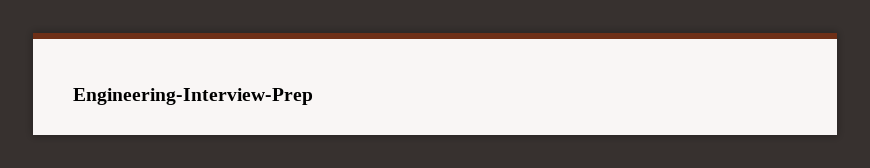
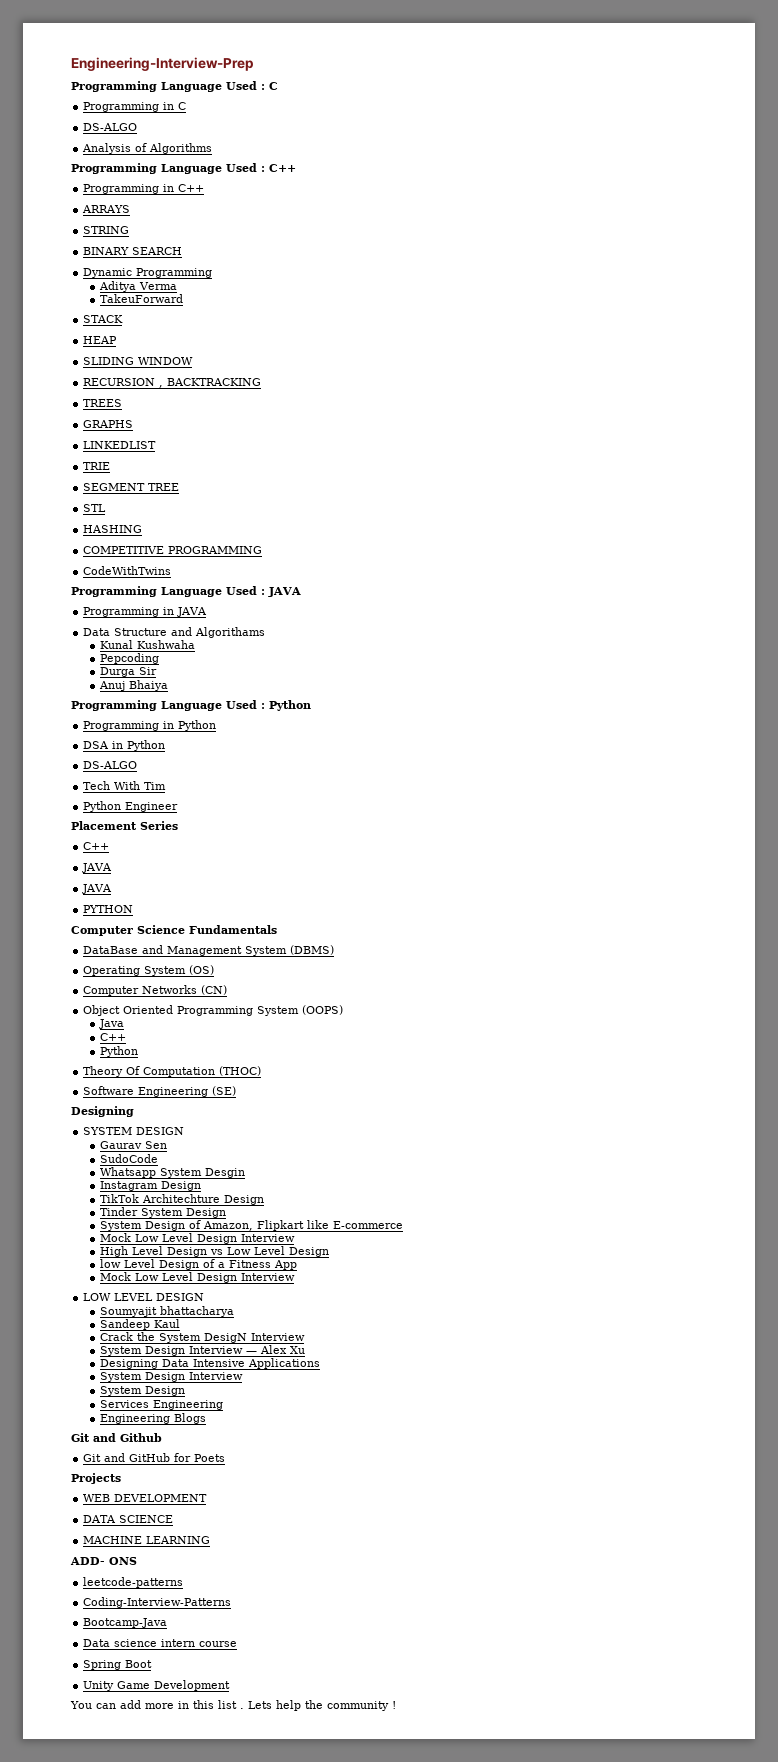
+ Programming Language Used : C
+ Programming in C
+ DS-ALGO
+ Analysis of Algorithms
+ Programming Language Used : C++
+ Programming in C++
+ ARRAYS
+ STRING
+ BINARY SEARCH
+ Dynamic Programming
+ Aditya Verma
+ TakeuForward
+ STACK
+ HEAP
+ SLIDING WINDOW
+ RECURSION , BACKTRACKING
+ TREES
+ GRAPHS
+ LINKEDLIST
+ TRIE
+ SEGMENT TREE
+ STL
+ HASHING
+ COMPETITIVE PROGRAMMING
+ CodeWithTwins
+ Programming Language Used : JAVA
+ Programming in JAVA
+ Data Structure and Algorithams
+ Kunal Kushwaha
+ Pepcoding
+ Durga Sir
+ Anuj Bhaiya
+ Programming Language Used : Python
+ Programming in Python
+ DSA in Python
+ DS-ALGO
+ Tech With Tim
+ Python Engineer
+ Placement Series
+ C++
+ JAVA
+ JAVA
+ PYTHON
+ Computer Science Fundamentals
+ DataBase and Management System (DBMS)
+ Operating System (OS)
+ Computer Networks (CN)
+ Object Oriented Programming System (OOPS)
+ Java
+ C++
+ Python
+ Theory Of Computation (THOC)
+ Software Engineering (SE)
+ Designing
+ SYSTEM DESIGN
+ Gaurav Sen
+ SudoCode
+ Whatsapp System Desgin
+ Instagram Design
+ TikTok Architechture Design
+ Tinder System Design
+ System Design of Amazon, Flipkart like E-commerce
+ Mock Low Level Design Interview
+ High Level Design vs Low Level Design
+ low Level Design of a Fitness App
+ Mock Low Level Design Interview
+ LOW LEVEL DESIGN
+ Soumyajit bhattacharya
+ Sandeep Kaul
+ Crack the System DesigN Interview
+ System Design Interview — Alex Xu
+ Designing Data Intensive Applications
+ System Design Interview
+ System Design
+ Services Engineering
+ Engineering Blogs
+ Git and Github
+ Git and GitHub for Poets
+ Projects
+ WEB DEVELOPMENT
+ DATA SCIENCE
+ MACHINE LEARNING
+ ADD- ONS
+ leetcode-patterns
+ Coding-Interview-Patterns
+ Bootcamp-Java
+ Data science intern course
+ Spring Boot
+ Unity Game Development
+ You can add more in this list . Lets help the community !

